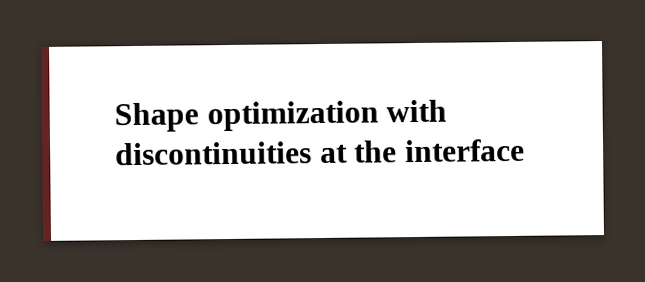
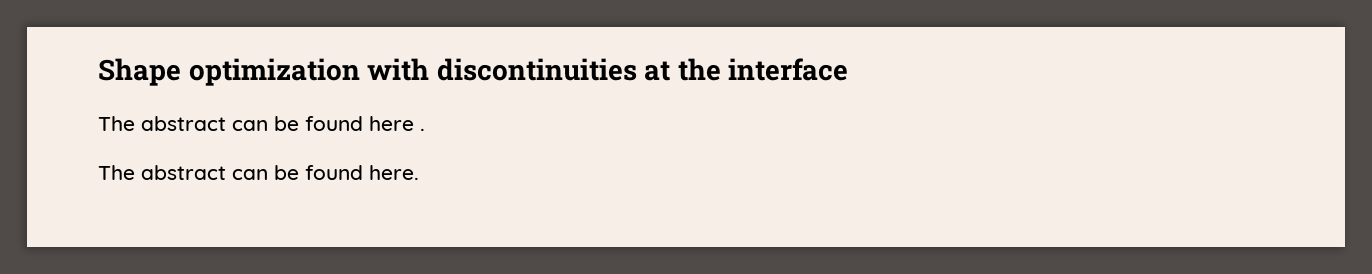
+ The abstract can be found here .
+ The abstract can be found here.

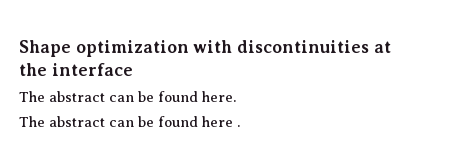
+ The abstract can be found here.
  The abstract can be found here .
- The abstract can be found here.

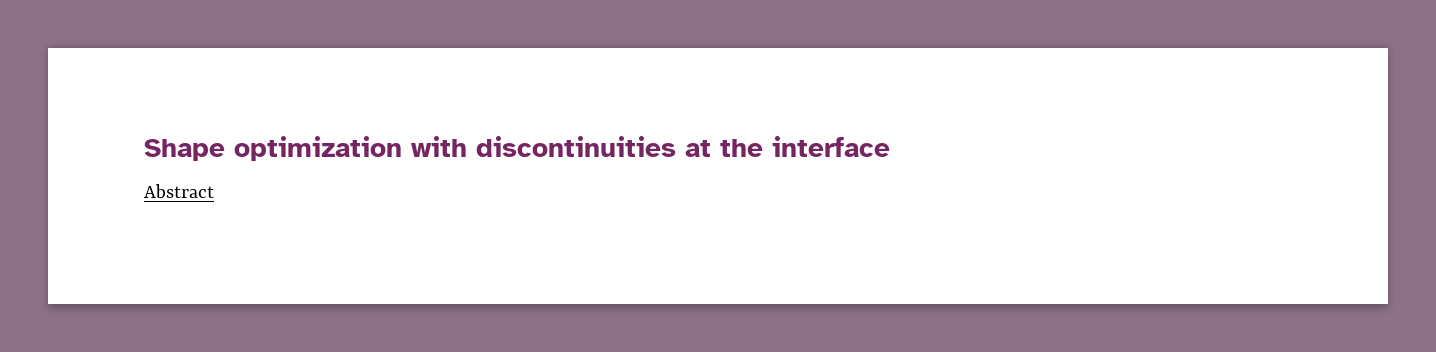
- The abstract can be found here.
- The abstract can be found here .
+ Abstract

